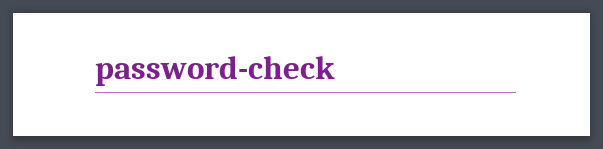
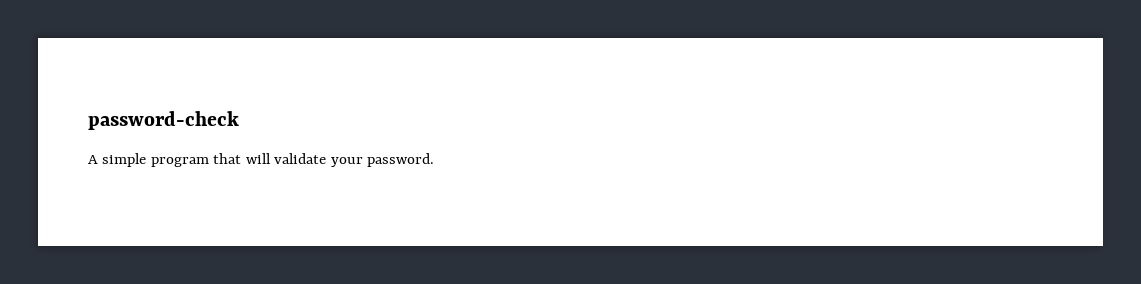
+ A simple program that will validate your password.

